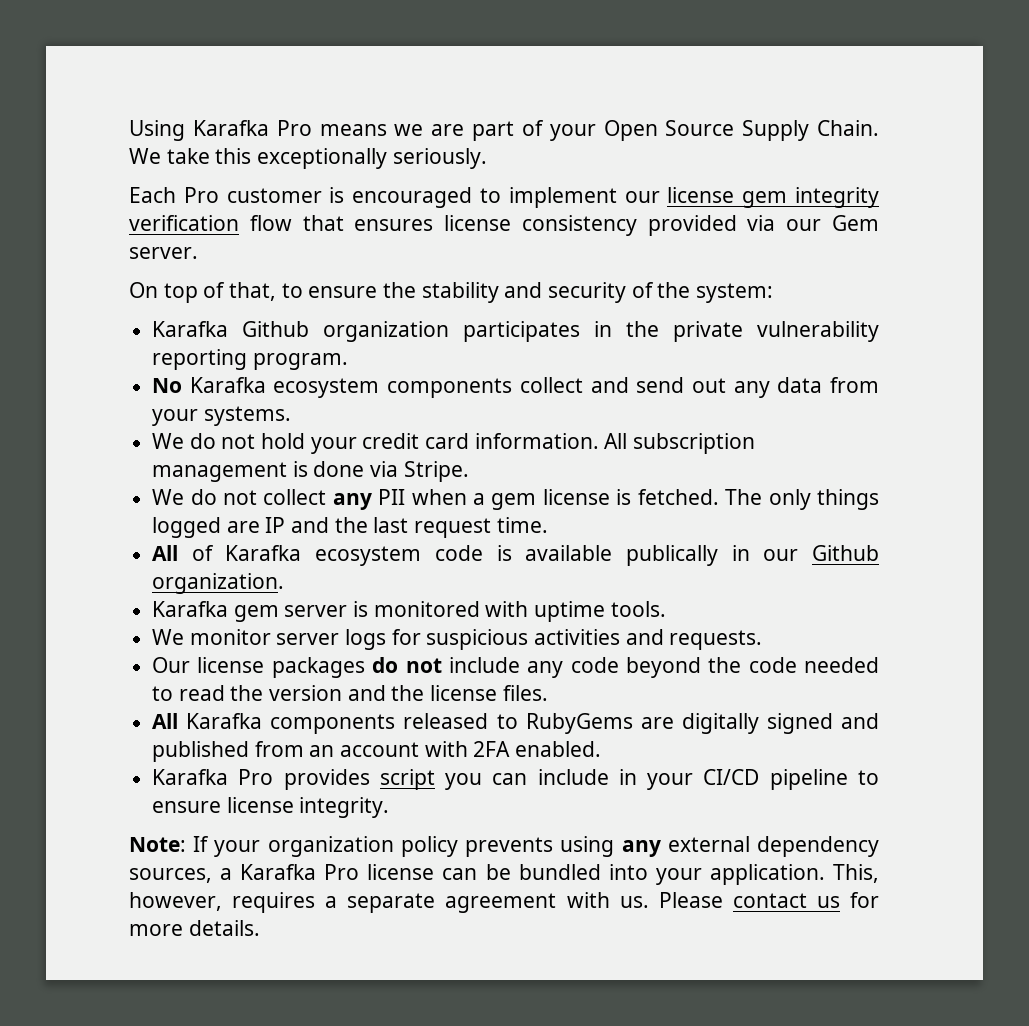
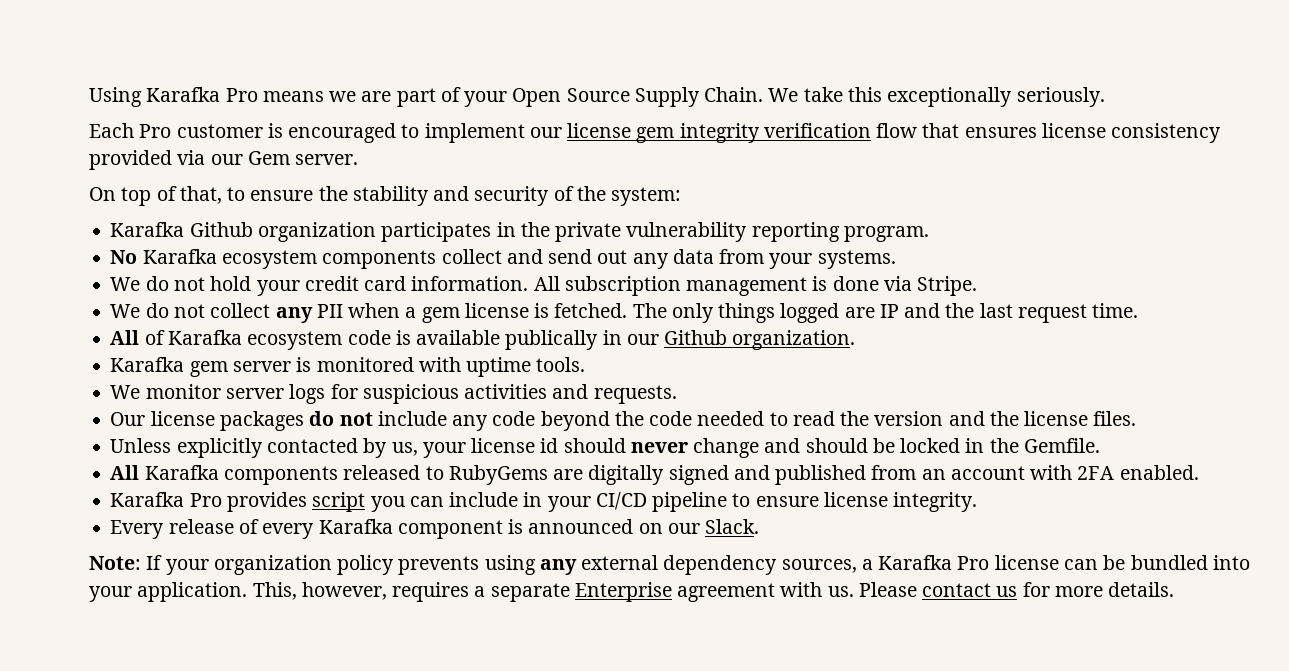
+ Unless explicitly contacted by us, your license id should never change and should be locked in the Gemfile.
+ Every release of every Karafka component is announced on our Slack.
- This, however, requires a separate agreement with us.
+ This, however, requires a separate Enterprise agreement with us.

